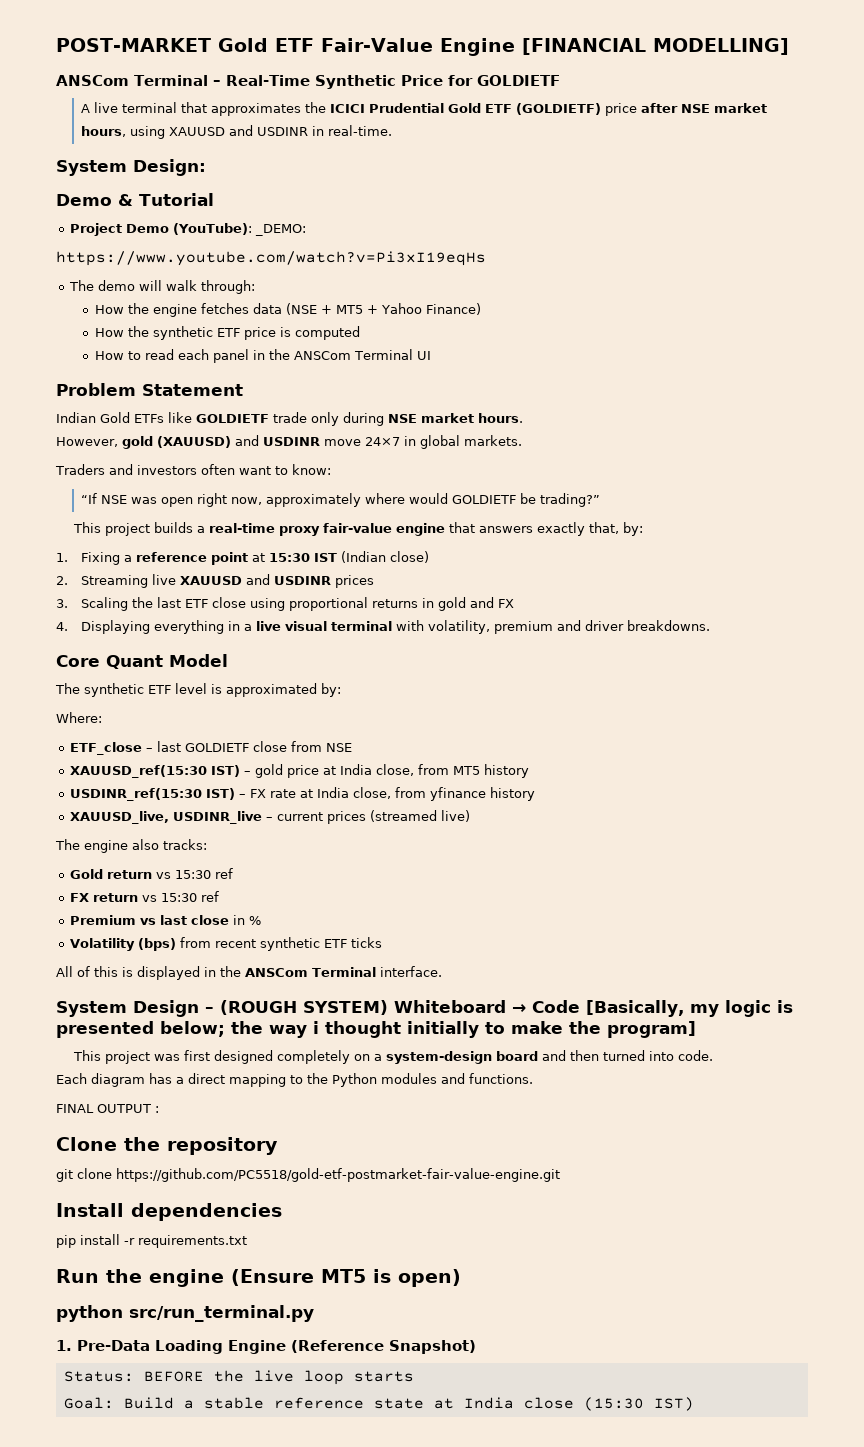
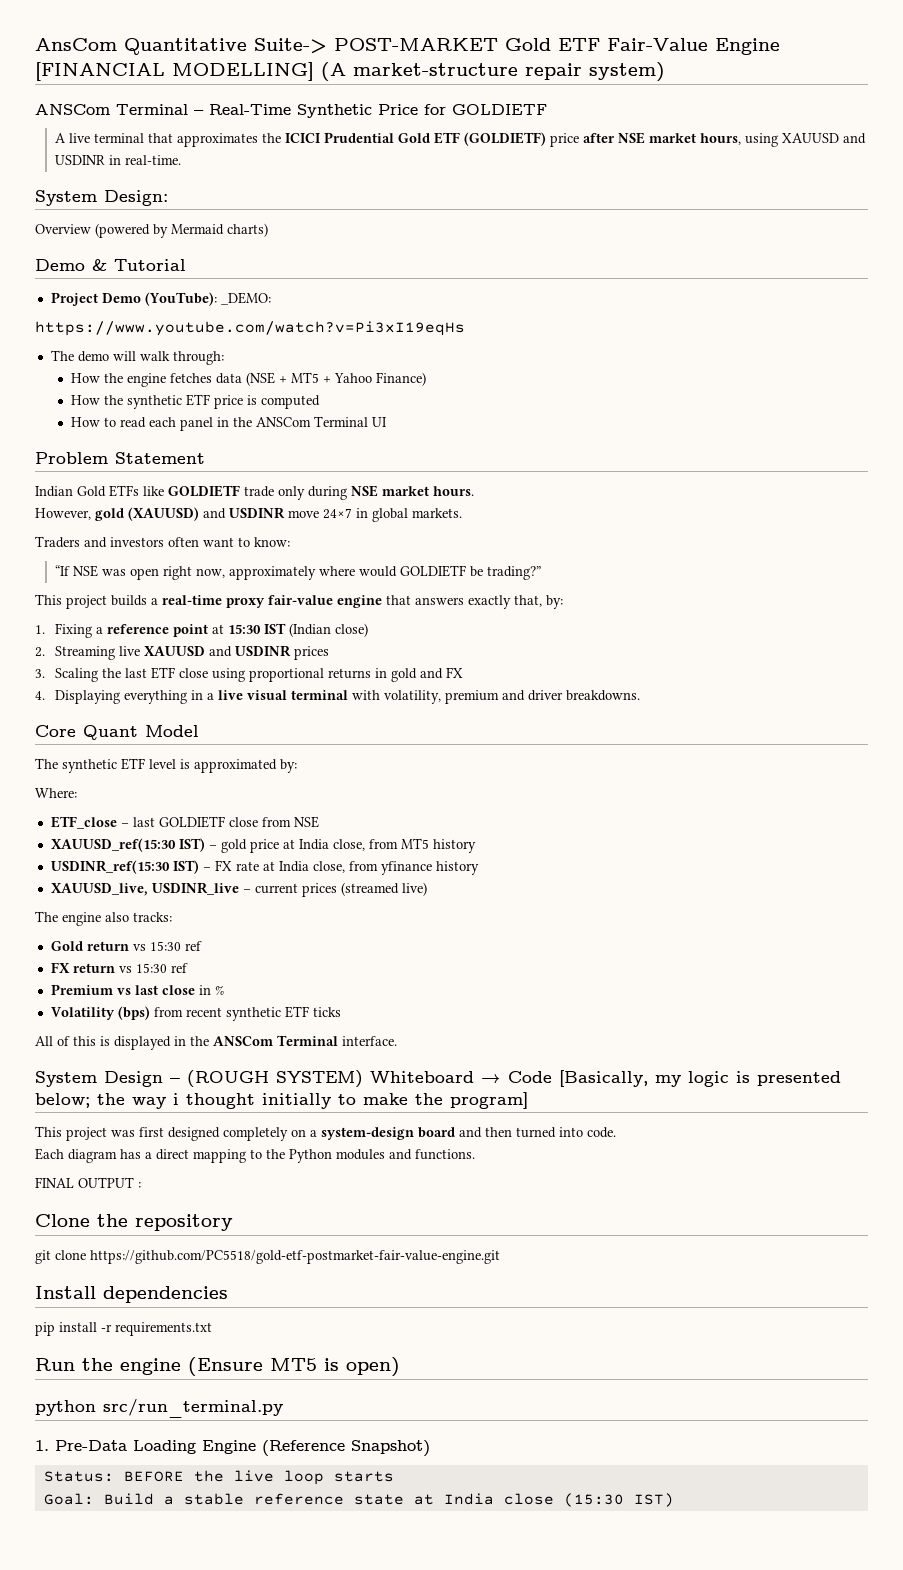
- POST-MARKET Gold ETF Fair-Value Engine [FINANCIAL MODELLING]
+ AnsCom Quantitative Suite-> POST-MARKET Gold ETF Fair-Value Engine [FINANCIAL MODELLING] (A market-structure repair system)
+ Overview (powered by Mermaid charts)

